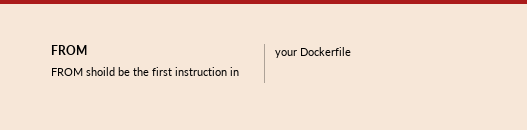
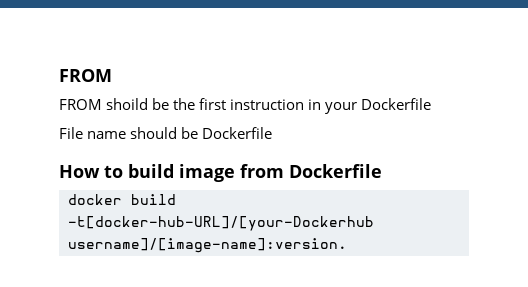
+ File name should be Dockerfile
+ How to build image from Dockerfile
+ docker build -t[docker-hub-URL]/[your-Dockerhub username]/[image-name]:version.

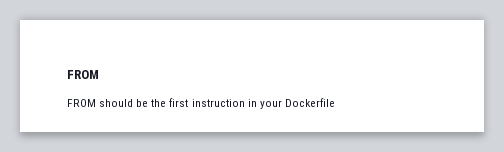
- FROM shoild be the first instruction in your Dockerfile
+ FROM should be the first instruction in your Dockerfile
- File name should be Dockerfile
- How to build image from Dockerfile
- docker build -t[docker-hub-URL]/[your-Dockerhub username]/[image-name]:version.

